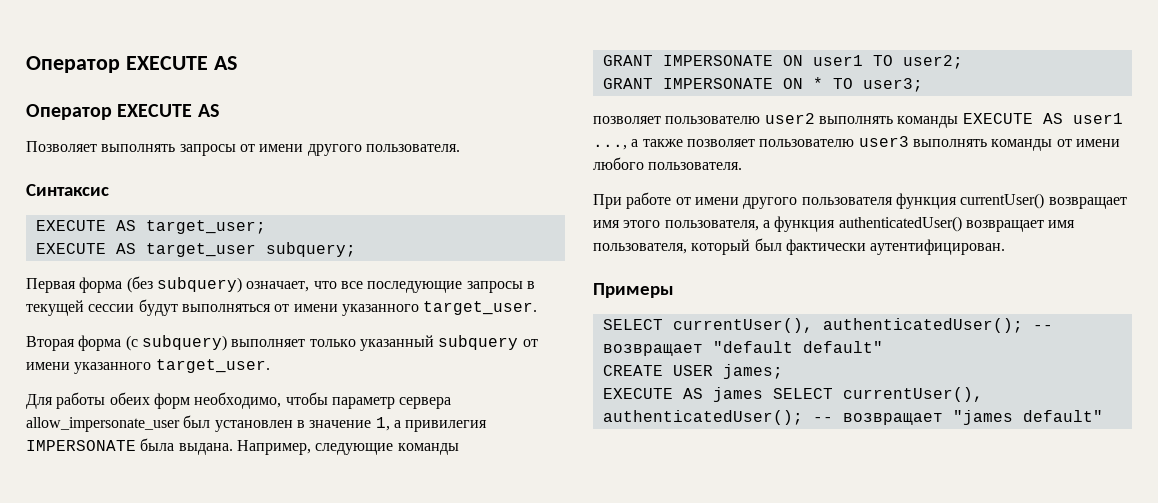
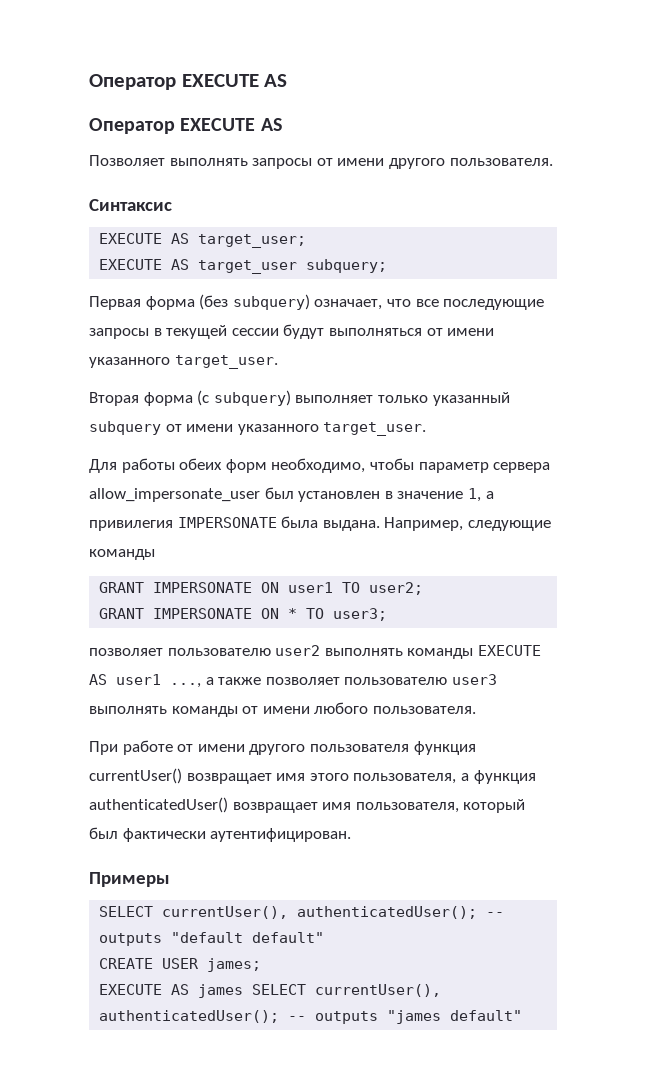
- SELECT currentUser(), authenticatedUser(); -- возвращает "default default"
+ SELECT currentUser(), authenticatedUser(); -- outputs "default default"
- EXECUTE AS james SELECT currentUser(), authenticatedUser(); -- возвращает "james default"
+ EXECUTE AS james SELECT currentUser(), authenticatedUser(); -- outputs "james default"

